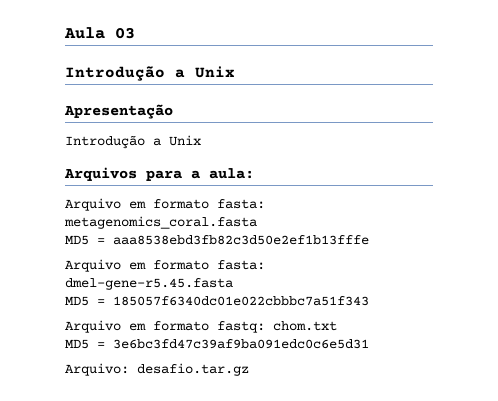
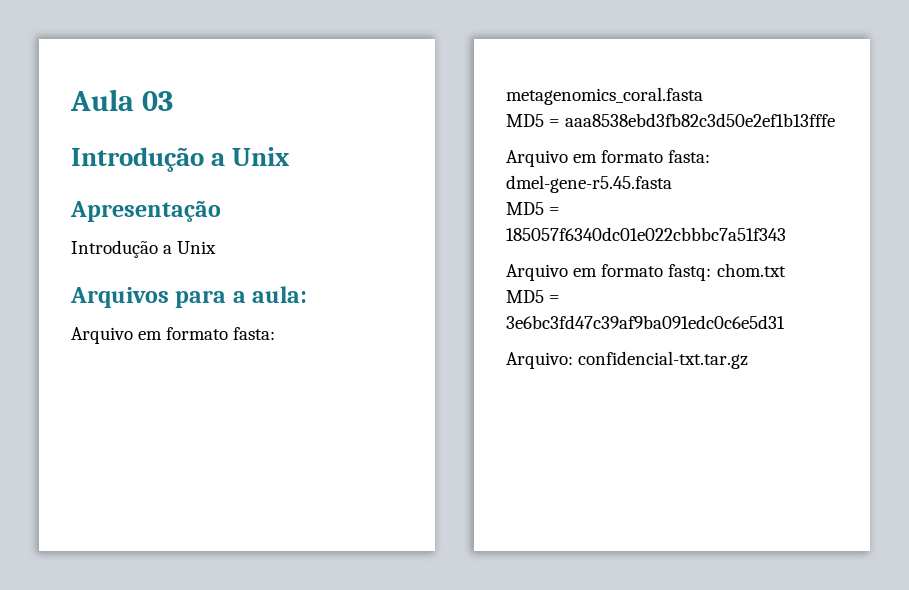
- Arquivo: desafio.tar.gz
+ Arquivo: confidencial-txt.tar.gz

